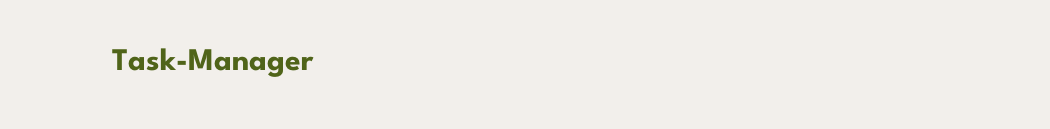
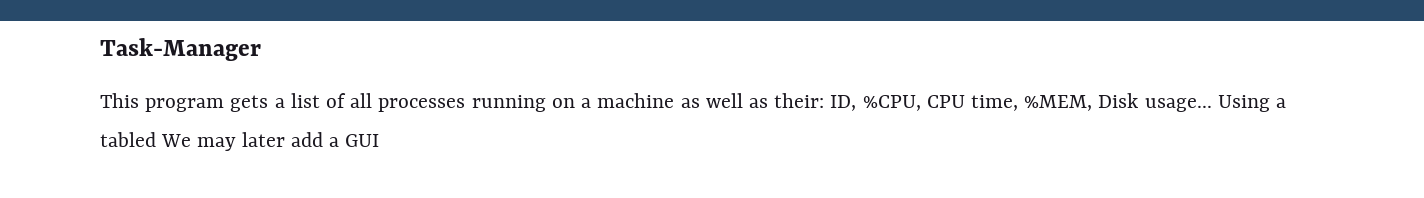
+ This program gets a list of all processes running on a machine as well as their: ID, %CPU, CPU time, %MEM, Disk usage... Using a tabled We may later add a GUI

